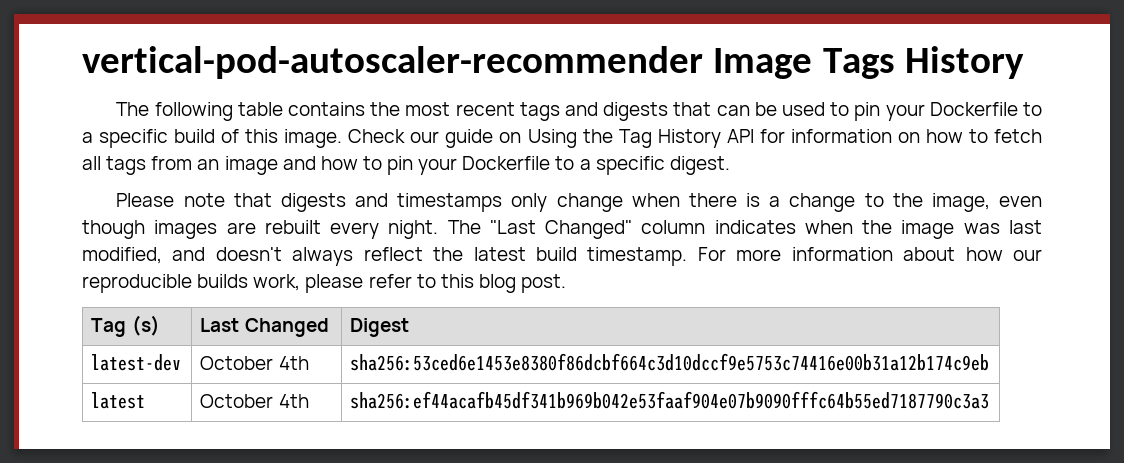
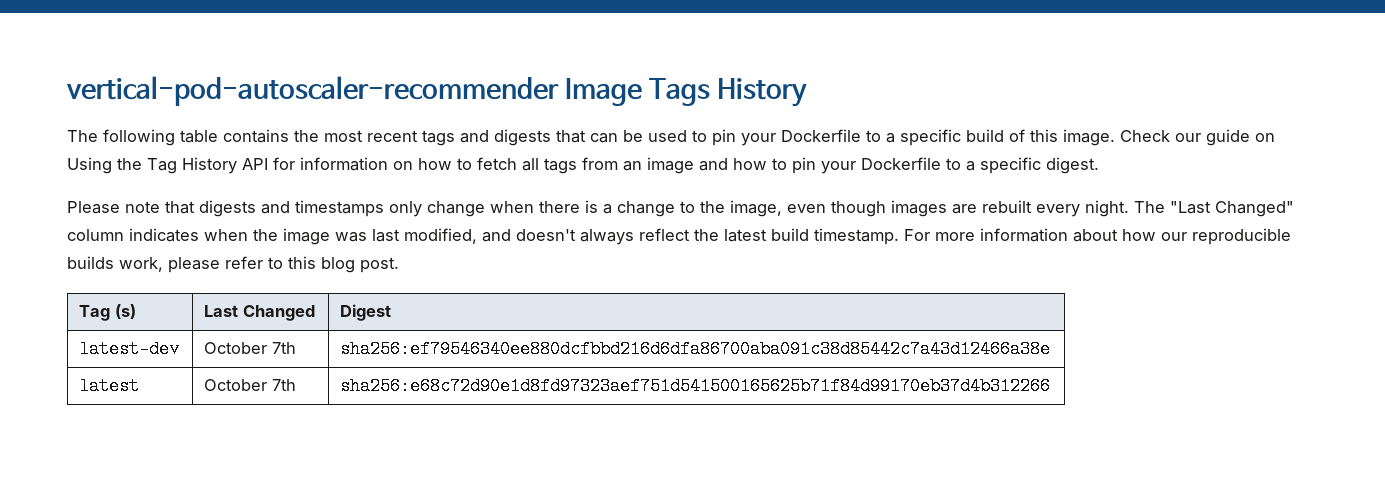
- latest-dev | October 4th | sha256:53ced6e1453e8380f86dcbf664c3d10dccf9e5753c74416e00b31a12b174c9eb
+ latest-dev | October 7th | sha256:ef79546340ee880dcfbbd216d6dfa86700aba091c38d85442c7a43d12466a38e
- latest | October 4th | sha256:ef44acafb45df341b969b042e53faaf904e07b9090fffc64b55ed7187790c3a3
+ latest | October 7th | sha256:e68c72d90e1d8fd97323aef751d541500165625b71f84d99170eb37d4b312266

